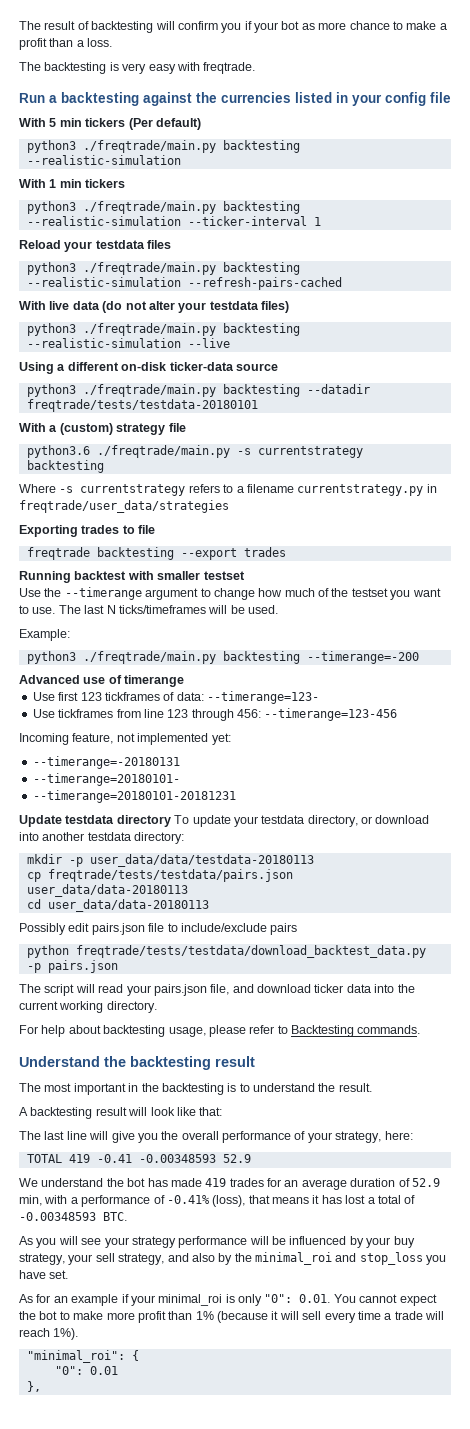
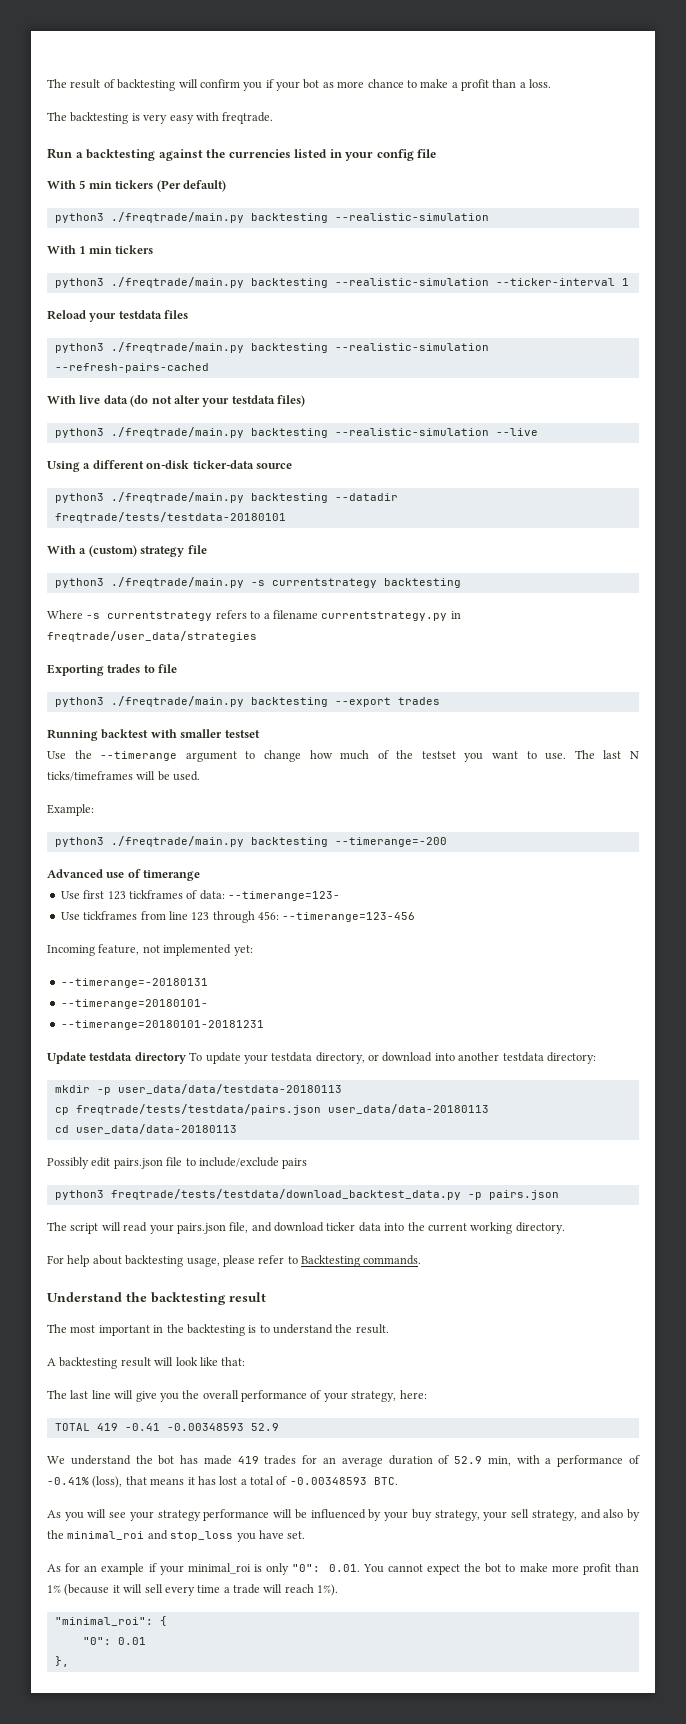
- python3.6 ./freqtrade/main.py -s currentstrategy backtesting
+ python3 ./freqtrade/main.py -s currentstrategy backtesting
- freqtrade backtesting --export trades
+ python3 ./freqtrade/main.py backtesting --export trades
- python freqtrade/tests/testdata/download_backtest_data.py -p pairs.json
+ python3 freqtrade/tests/testdata/download_backtest_data.py -p pairs.json

